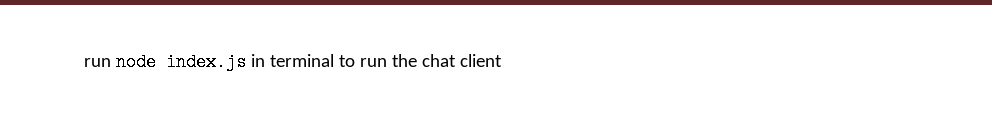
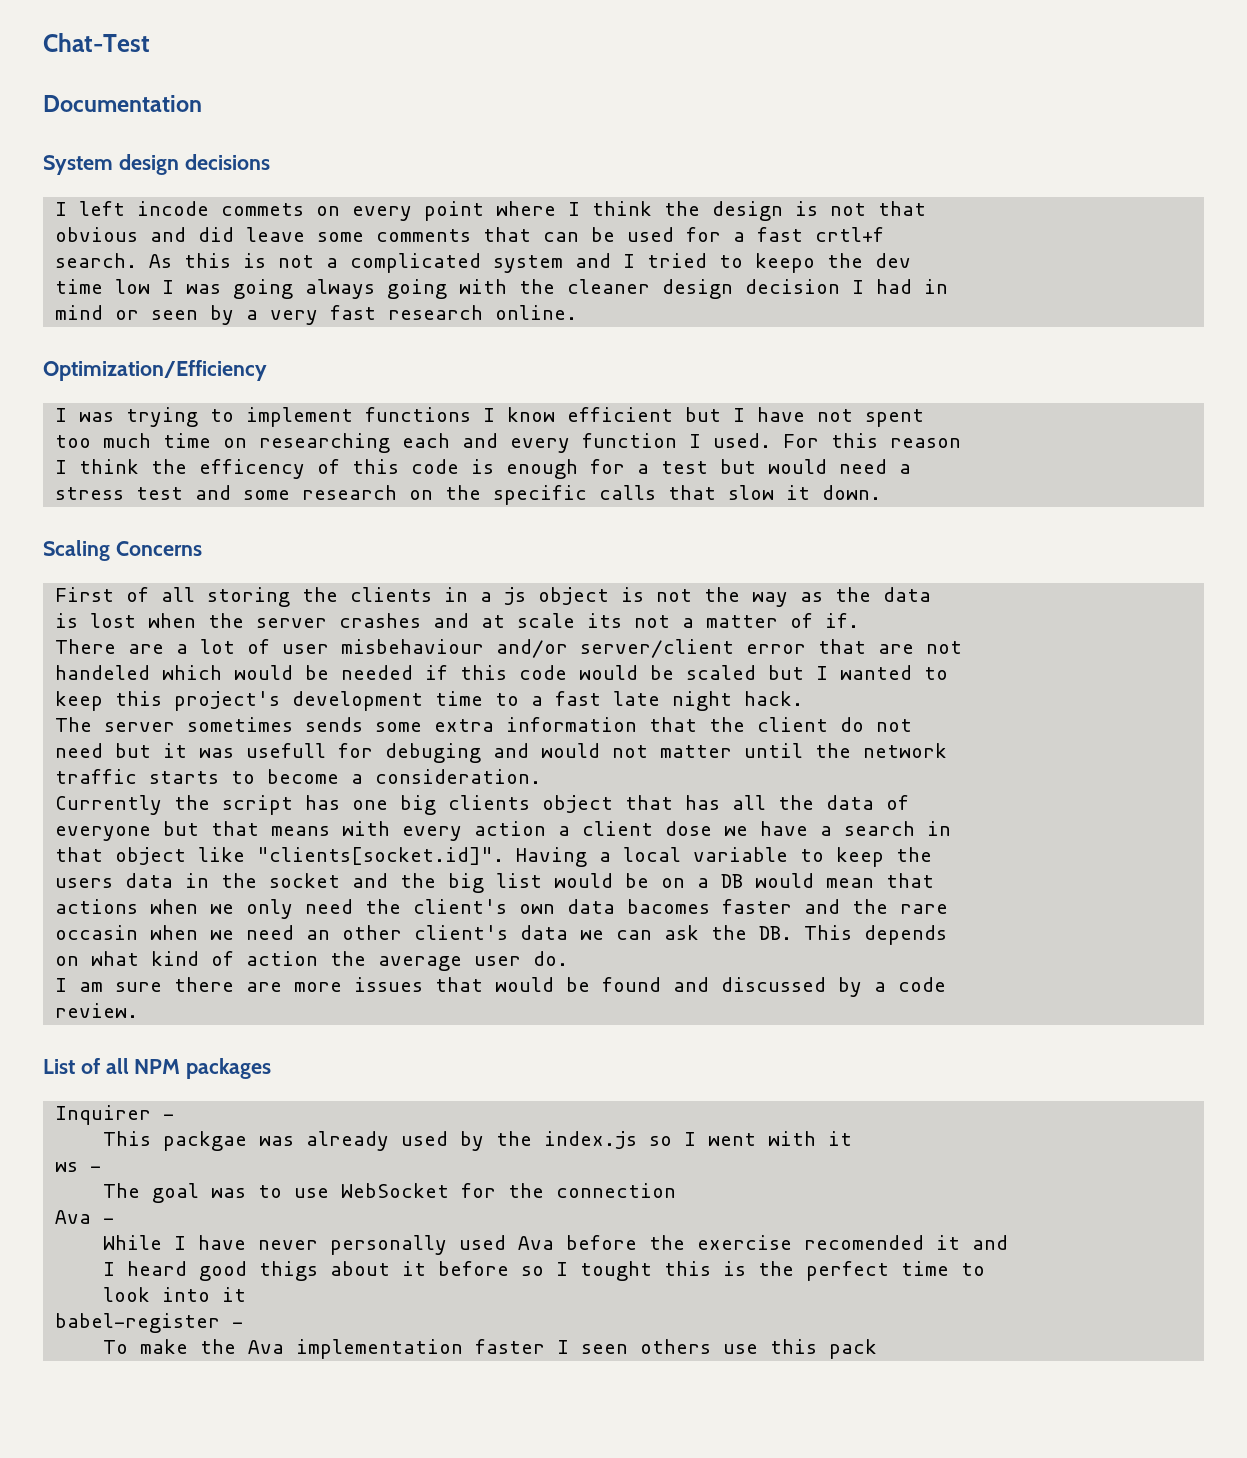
- run node index.js in terminal to run the chat client
+ Chat-Test
+ Documentation
+ System design decisions
+ I left incode commets on every point where I think the design is not that
+ obvious and did leave some comments that can be used for a fast crtl+f
+ search. As this is not a complicated system and I tried to keepo the dev
+ time low I was going always going with the cleaner design decision I had in
+ mind or seen by a very fast research online.
+ Optimization/Efficiency
+ I was trying to implement functions I know efficient but I have not spent
+ too much time on researching each and every function I used. For this reason
+ I think the efficency of this code is enough for a test but would need a
+ stress test and some research on the specific calls that slow it down.
+ Scaling Concerns
+ First of all storing the clients in a js object is not the way as the data
+ is lost when the server crashes and at scale its not a matter of if.
+ There are a lot of user misbehaviour and/or server/client error that are not
+ handeled which would be needed if this code would be scaled but I wanted to
+ keep this project's development time to a fast late night hack.
+ The server sometimes sends some extra information that the client do not
+ need but it was usefull for debuging and would not matter until the network
+ traffic starts to become a consideration.
+ Currently the script has one big clients object that has all the data of
+ everyone but that means with every action a client dose we have a search in
+ that object like "clients[socket.id]". Having a local variable to keep the
+ users data in the socket and the big list would be on a DB would mean that
+ actions when we only need the client's own data bacomes faster and the rare
+ occasin when we need an other client's data we can ask the DB. This depends
+ on what kind of action the average user do.
+ I am sure there are more issues that would be found and discussed by a code
+ review.
+ List of all NPM packages
+ Inquirer -
+ This packgae was already used by the index.js so I went with it
+ ws -
+ The goal was to use WebSocket for the connection
+ Ava -
+ While I have never personally used Ava before the exercise recomended it and
+ I heard good thigs about it before so I tought this is the perfect time to
+ look into it
+ babel-register -
+ To make the Ava implementation faster I seen others use this pack

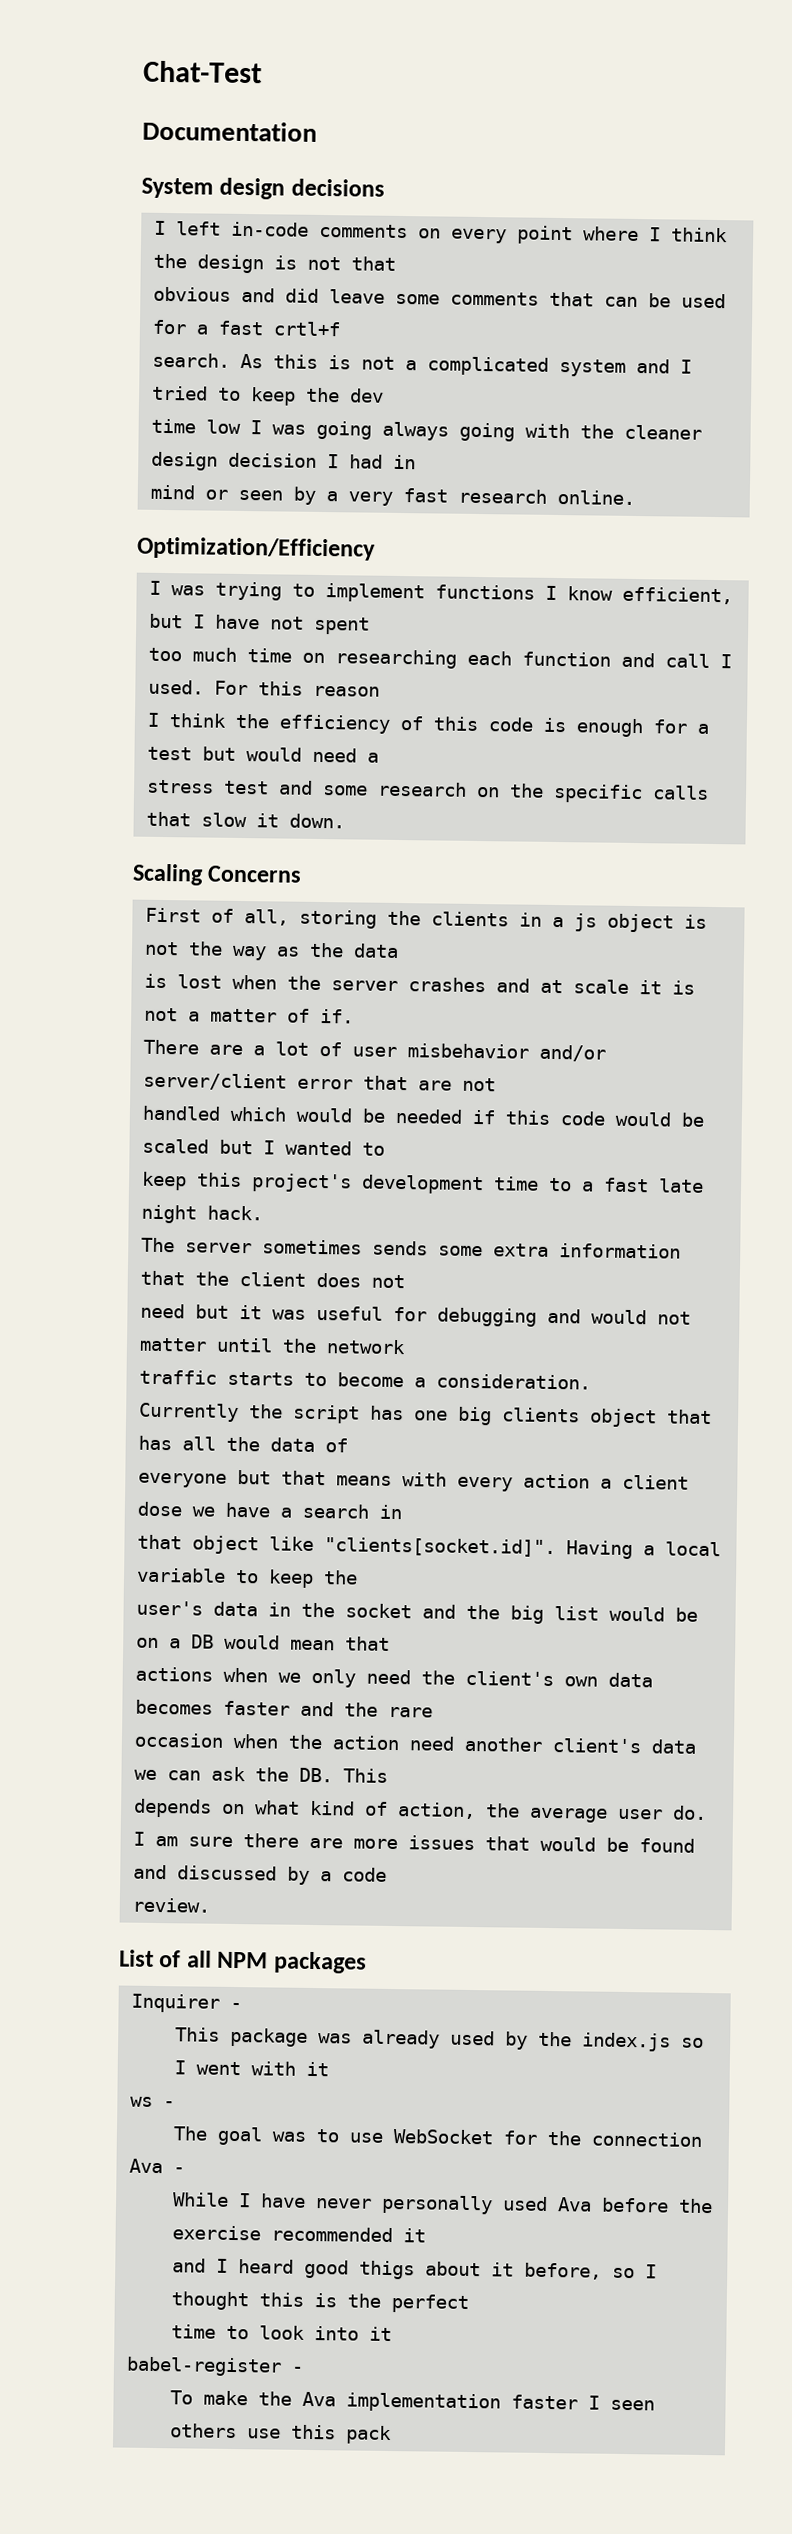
- I left incode commets on every point where I think the design is not that
+ I left in-code comments on every point where I think the design is not that
- As this is not a complicated system and I tried to keepo the dev
+ As this is not a complicated system and I tried to keep the dev
- I was trying to implement functions I know efficient but I have not spent
+ I was trying to implement functions I know efficient, but I have not spent
- too much time on researching each and every function I used.
+ too much time on researching each function and call I used.
- I think the efficency of this code is enough for a test but would need a
+ I think the efficiency of this code is enough for a test but would need a
- First of all storing the clients in a js object is not the way as the data
+ First of all, storing the clients in a js object is not the way as the data
- is lost when the server crashes and at scale its not a matter of if.
+ is lost when the server crashes and at scale it is not a matter of if.
- There are a lot of user misbehaviour and/or server/client error that are not
+ There are a lot of user misbehavior and/or server/client error that are not
- handeled which would be needed if this code would be scaled but I wanted to
+ handled which would be needed if this code would be scaled but I wanted to
- The server sometimes sends some extra information that the client do not
+ The server sometimes sends some extra information that the client does not
- need but it was usefull for debuging and would not matter until the network
+ need but it was useful for debugging and would not matter until the network
- users data in the socket and the big list would be on a DB would mean that
+ user's data in the socket and the big list would be on a DB would mean that
- actions when we only need the client's own data bacomes faster and the rare
+ actions when we only need the client's own data becomes faster and the rare
- occasin when we need an other client's data we can ask the DB. This depends
- on what kind of action the average user do.
+ occasion when the action need another client's data we can ask the DB. This
+ depends on what kind of action, the average user do.
- This packgae was already used by the index.js so I went with it
+ This package was already used by the index.js so I went with it
- While I have never personally used Ava before the exercise recomended it and
- I heard good thigs about it before so I tought this is the perfect time to
- look into it
+ While I have never personally used Ava before the exercise recommended it
+ and I heard good thigs about it before, so I thought this is the perfect
+ time to look into it

